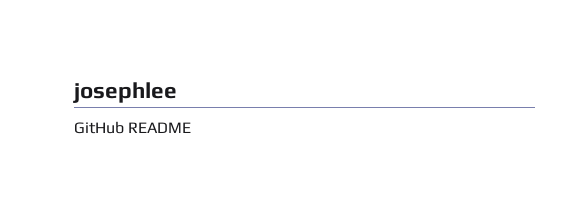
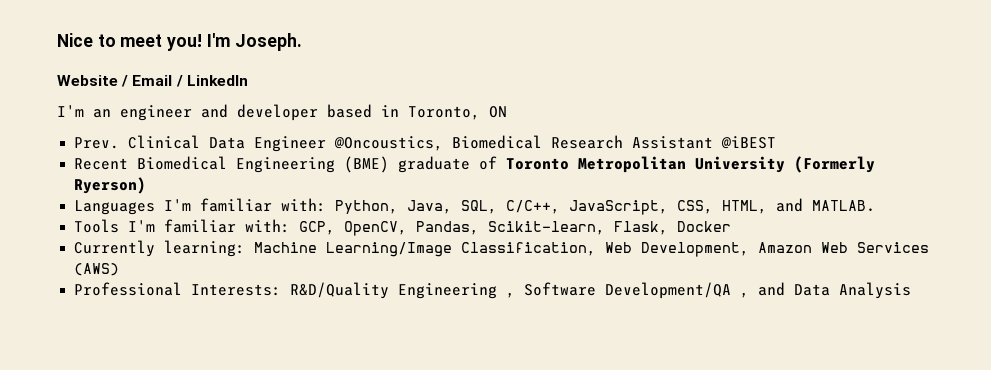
- josephlee
- GitHub README
+ Nice to meet you! I'm Joseph.
+ Website / Email / LinkedIn
+ I'm an engineer and developer based in Toronto, ON
+ Prev. Clinical Data Engineer @Oncoustics, Biomedical Research Assistant @iBEST
+ Recent Biomedical Engineering (BME) graduate of Toronto Metropolitan University (Formerly Ryerson)
+ Languages I'm familiar with: Python, Java, SQL, C/C++, JavaScript, CSS, HTML, and MATLAB.
+ Tools I'm familiar with: GCP, OpenCV, Pandas, Scikit-learn, Flask, Docker
+ Currently learning: Machine Learning/Image Classification, Web Development, Amazon Web Services (AWS)
+ Professional Interests: R&D/Quality Engineering , Software Development/QA , and Data Analysis

